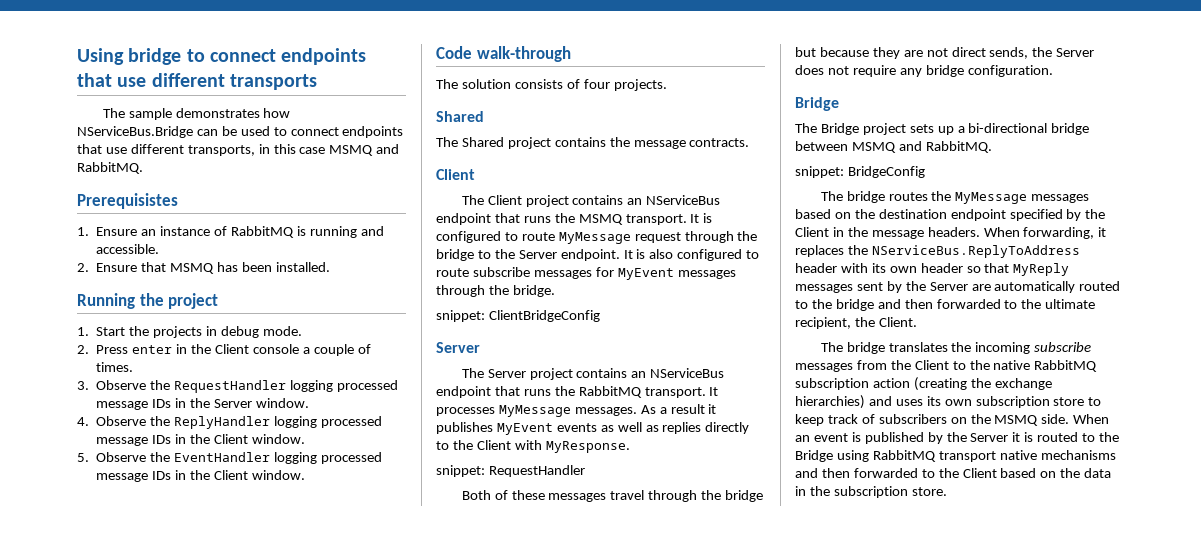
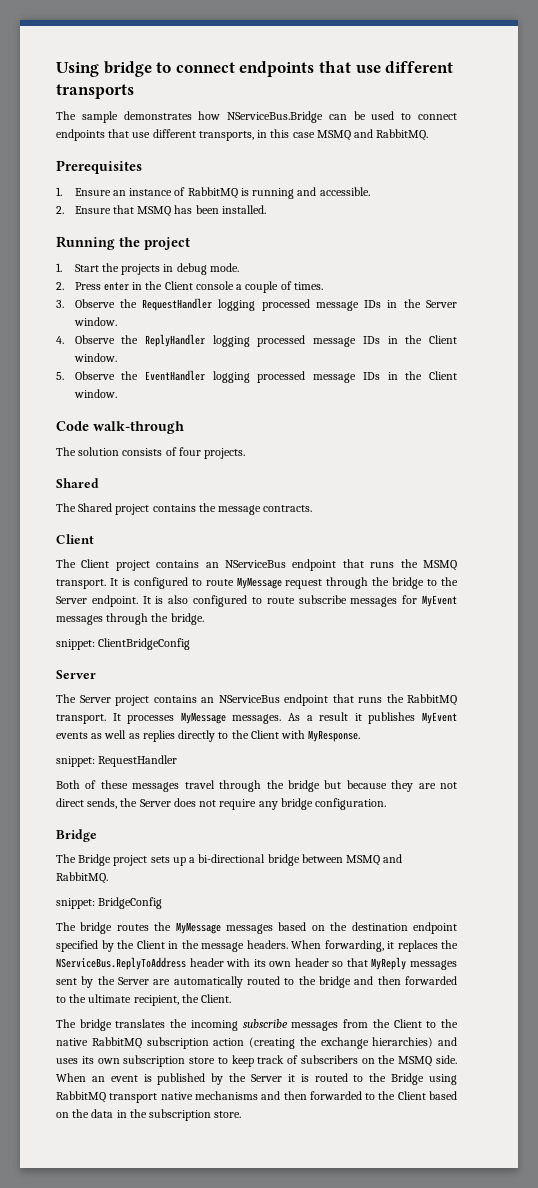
- Prerequisistes
+ Prerequisites

